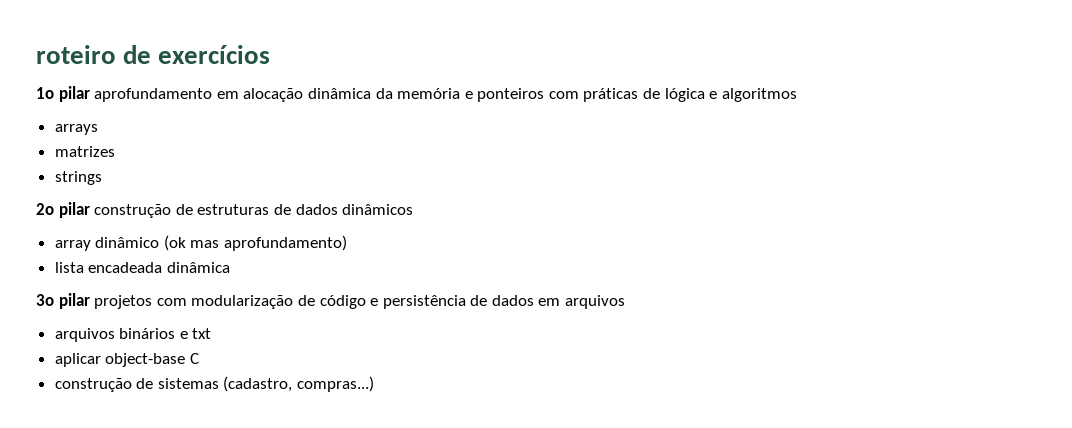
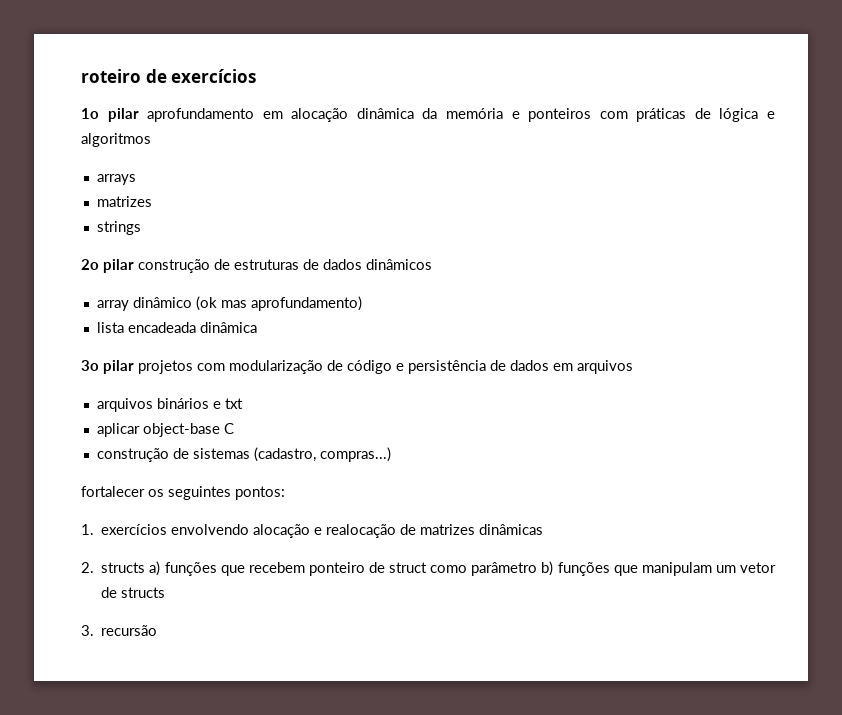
+ fortalecer os seguintes pontos:
+ 1. exercícios envolvendo alocação e realocação de matrizes dinâmicas
+ 2. structs a) funções que recebem ponteiro de struct como parâmetro b) funções que manipulam um vetor de structs
+ 3. recursão

